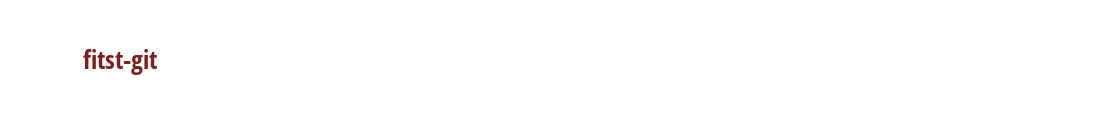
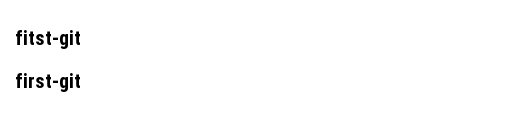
+ first-git

